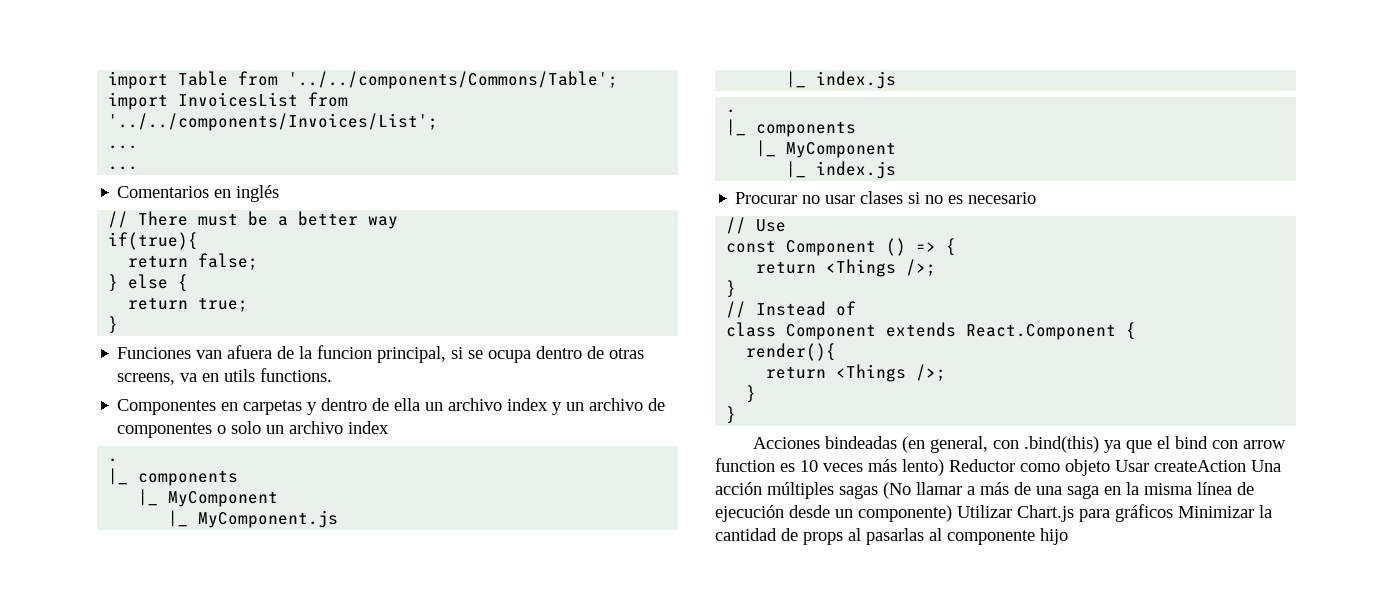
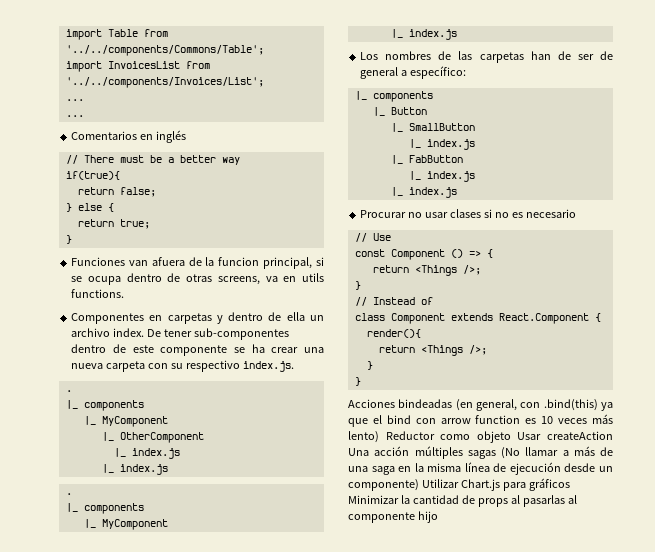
- Componentes en carpetas y dentro de ella un archivo index y un archivo de componentes o solo un archivo index
+ Componentes en carpetas y dentro de ella un archivo index. De tener sub-componentes dentro de este componente se ha crear una nueva carpeta con su respectivo index.js.
  .
  |_ components
  |_ MyComponent
- |_ MyComponent.js
+ |_ OtherComponent
+ |_ index.js
+ Los nombres de las carpetas han de ser de general a específico:
+ |_ components
+ |_ Button
+ |_ SmallButton
+ |_ index.js
+ |_ FabButton
+ |_ index.js
+ |_ index.js

